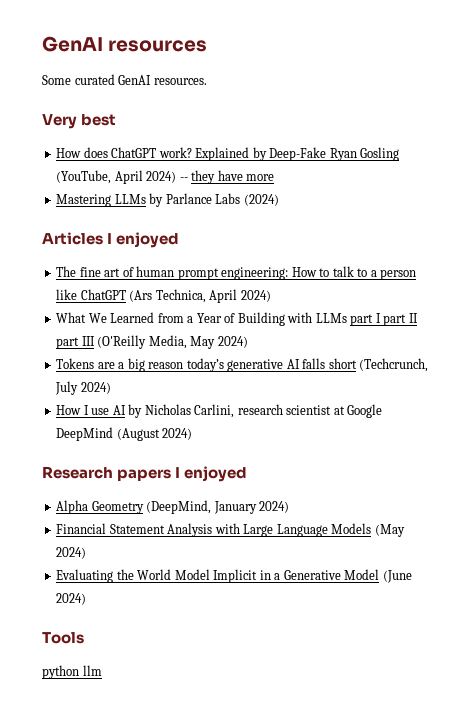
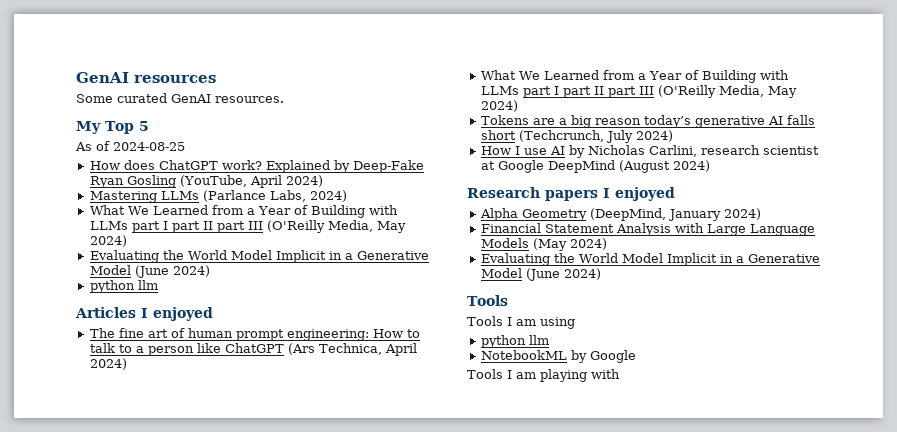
- Very best
+ My Top 5
+ As of 2024-08-25
- Explained by Deep-Fake Ryan Gosling (YouTube, April 2024) -- they have more
- Mastering LLMs by Parlance Labs (2024)
+ Explained by Deep-Fake Ryan Gosling (YouTube, April 2024)
+ Mastering LLMs (Parlance Labs, 2024)
+ What We Learned from a Year of Building with LLMs part I part II part III (O'Reilly Media, May 2024)
+ Evaluating the World Model Implicit in a Generative Model (June 2024)
+ python llm
+ Tools I am using
  python llm
+ NotebookML by Google
+ Tools I am playing with

